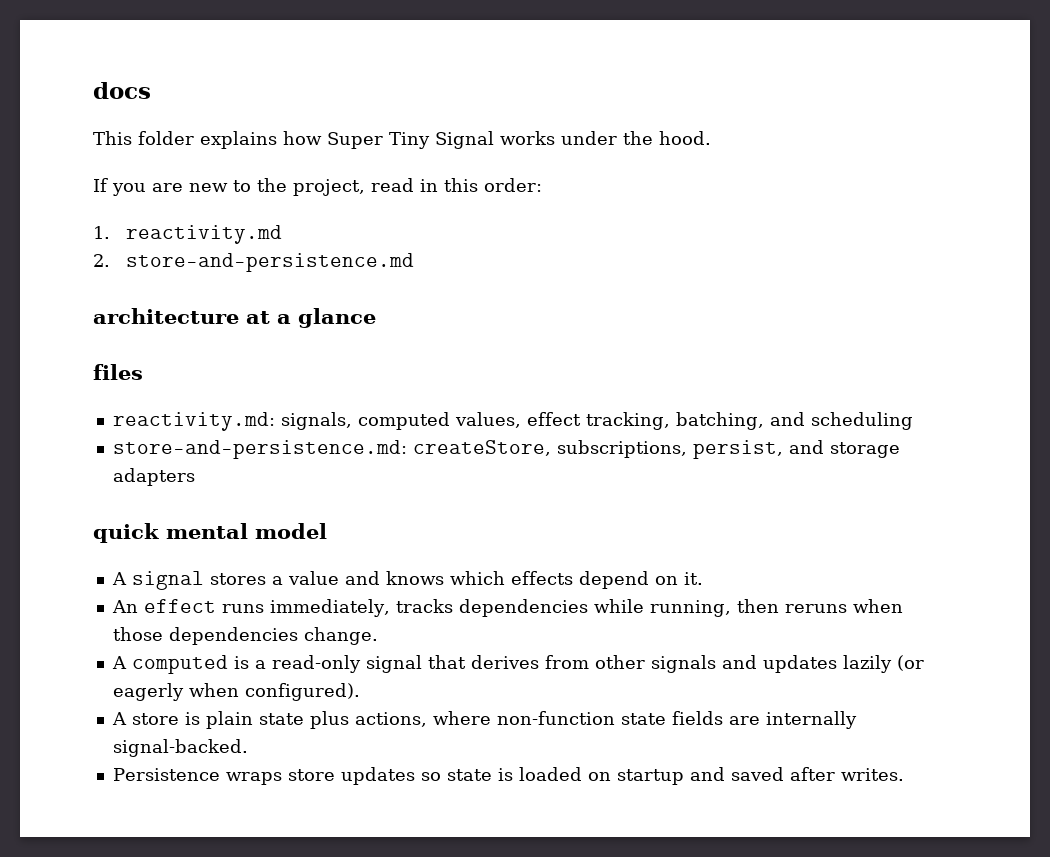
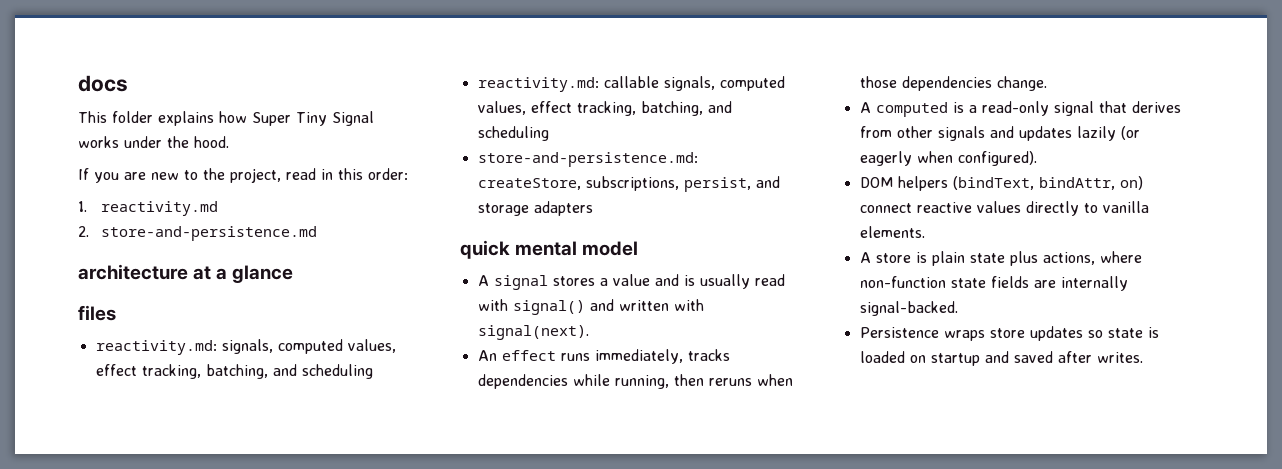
+ reactivity.md: callable signals, computed values, effect tracking, batching, and scheduling
- A signal stores a value and knows which effects depend on it.
+ A signal stores a value and is usually read with signal() and written with signal(next).
+ DOM helpers (bindText, bindAttr, on) connect reactive values directly to vanilla elements.

